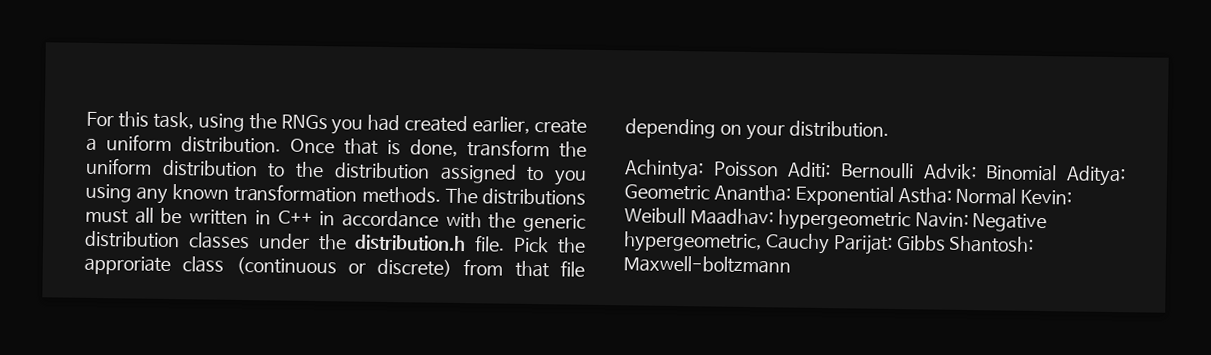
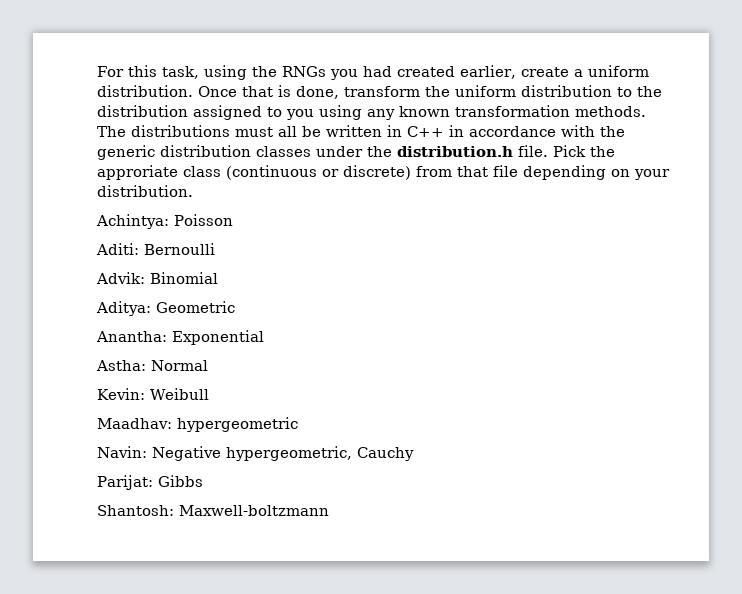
- Achintya: Poisson Aditi: Bernoulli Advik: Binomial Aditya: Geometric Anantha: Exponential Astha: Normal Kevin: Weibull Maadhav: hypergeometric Navin: Negative hypergeometric, Cauchy Parijat: Gibbs Shantosh: Maxwell-boltzmann
+ Achintya: Poisson
+ Aditi: Bernoulli
+ Advik: Binomial
+ Aditya: Geometric
+ Anantha: Exponential
+ Astha: Normal
+ Kevin: Weibull
+ Maadhav: hypergeometric
+ Navin: Negative hypergeometric, Cauchy
+ Parijat: Gibbs
+ Shantosh: Maxwell-boltzmann

